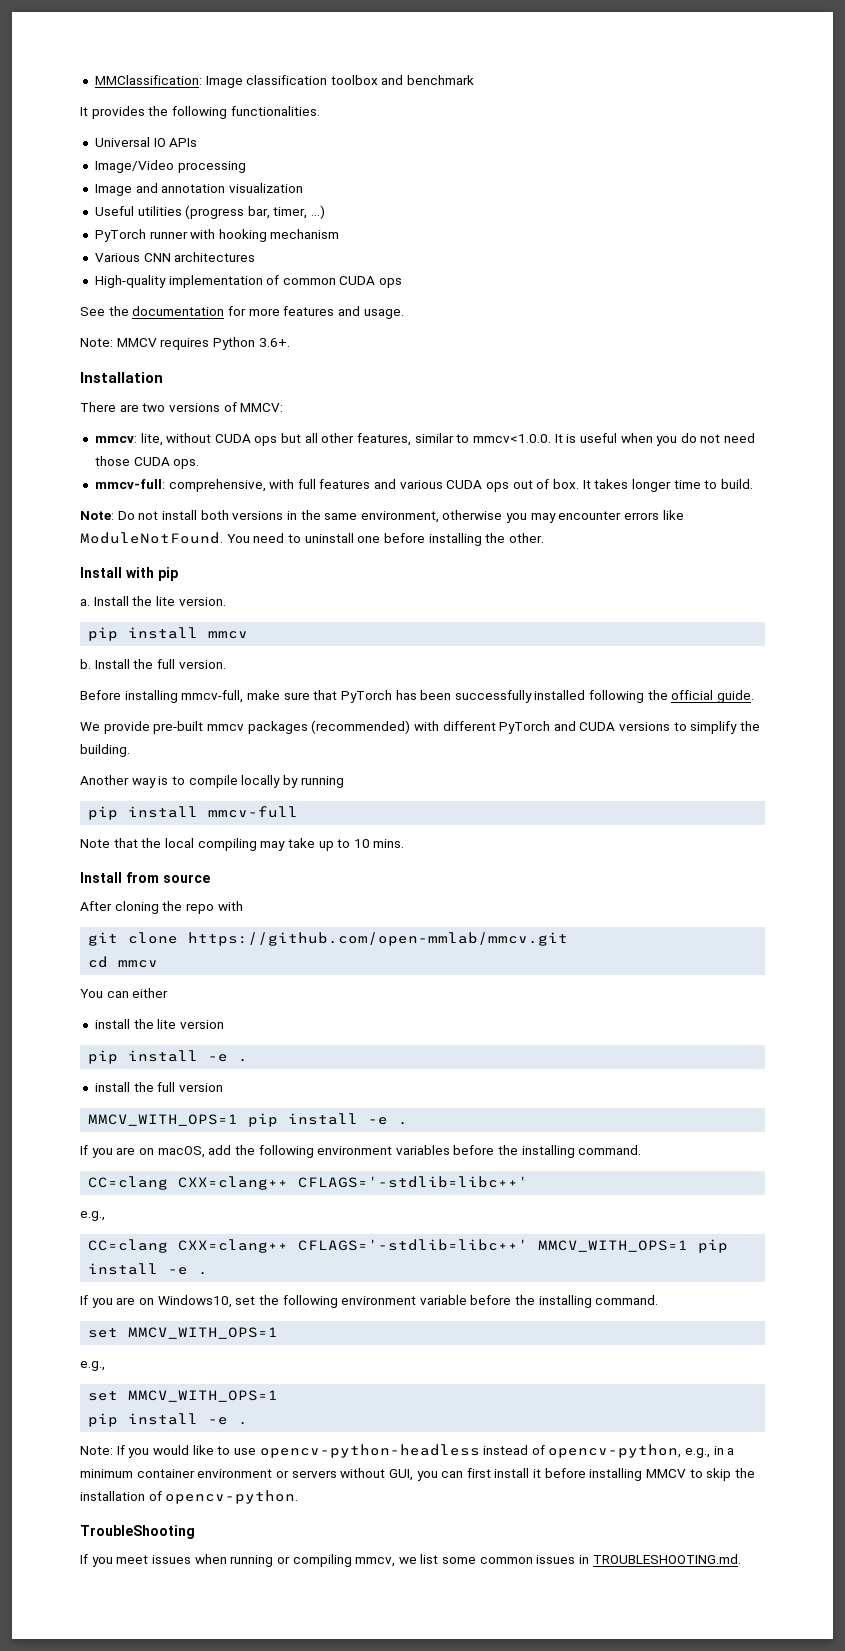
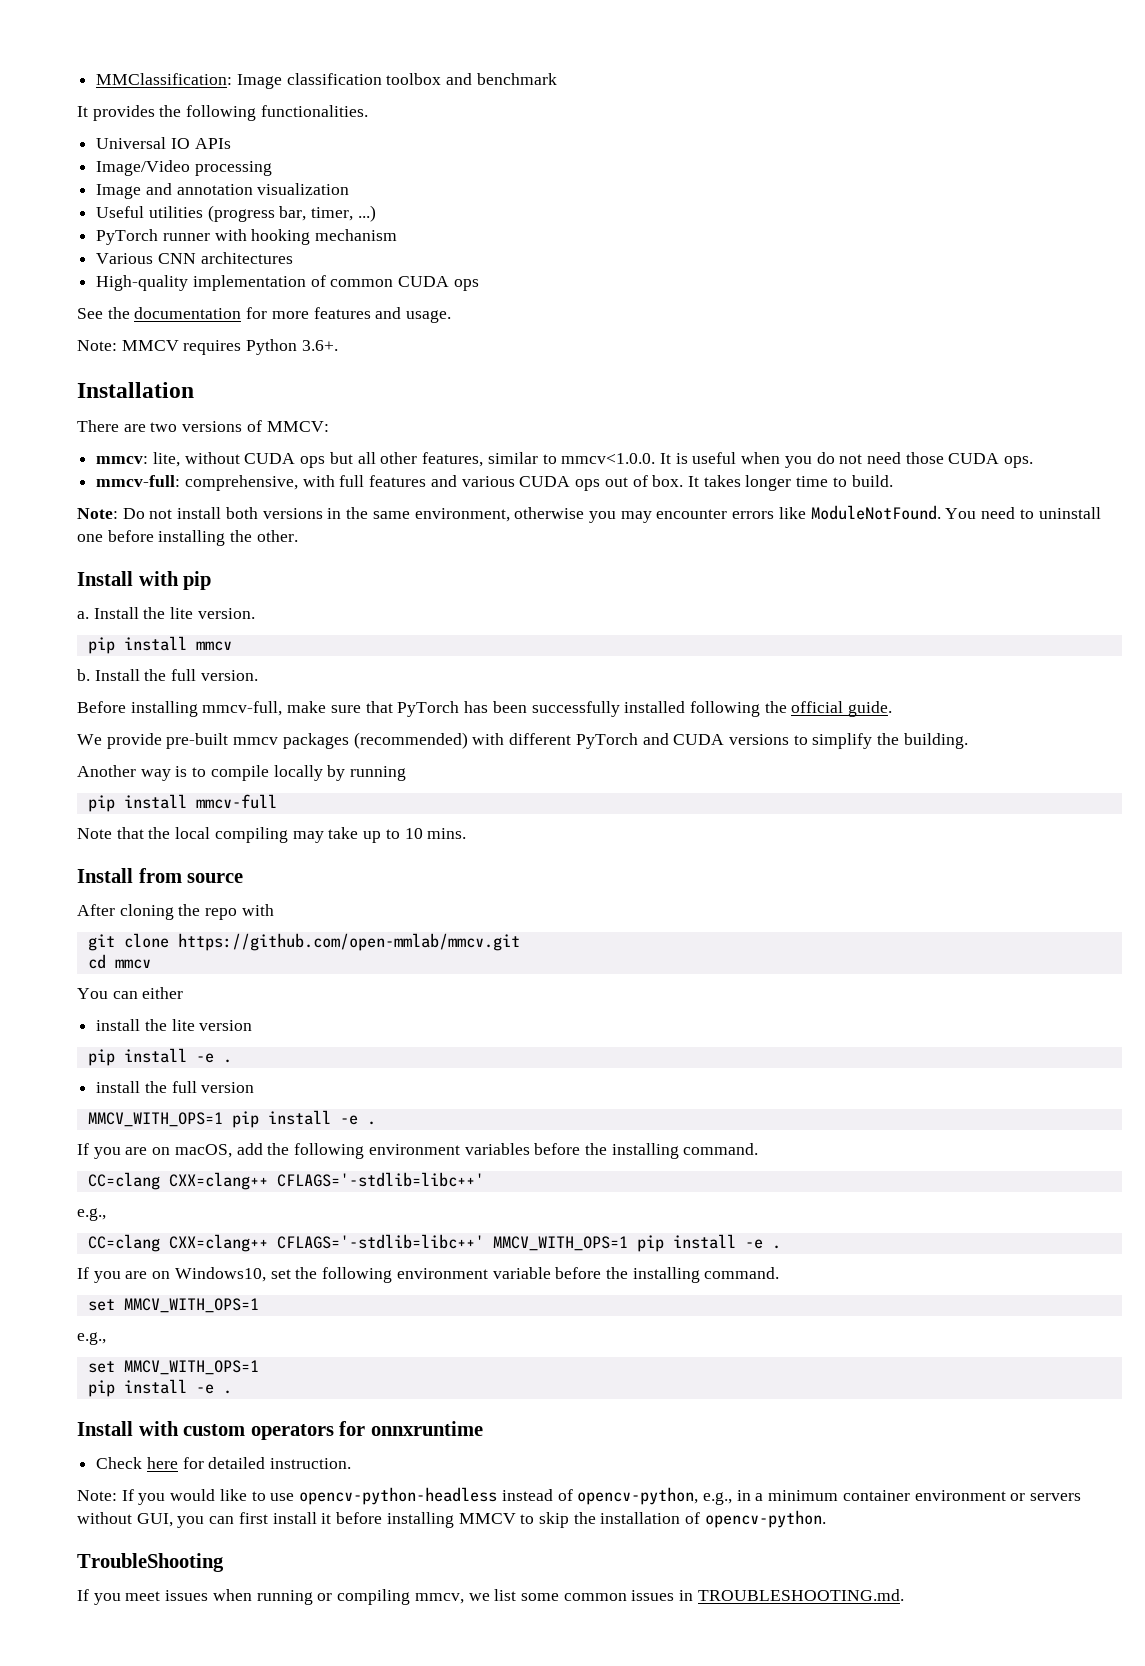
+ Install with custom operators for onnxruntime
+ Check here for detailed instruction.

